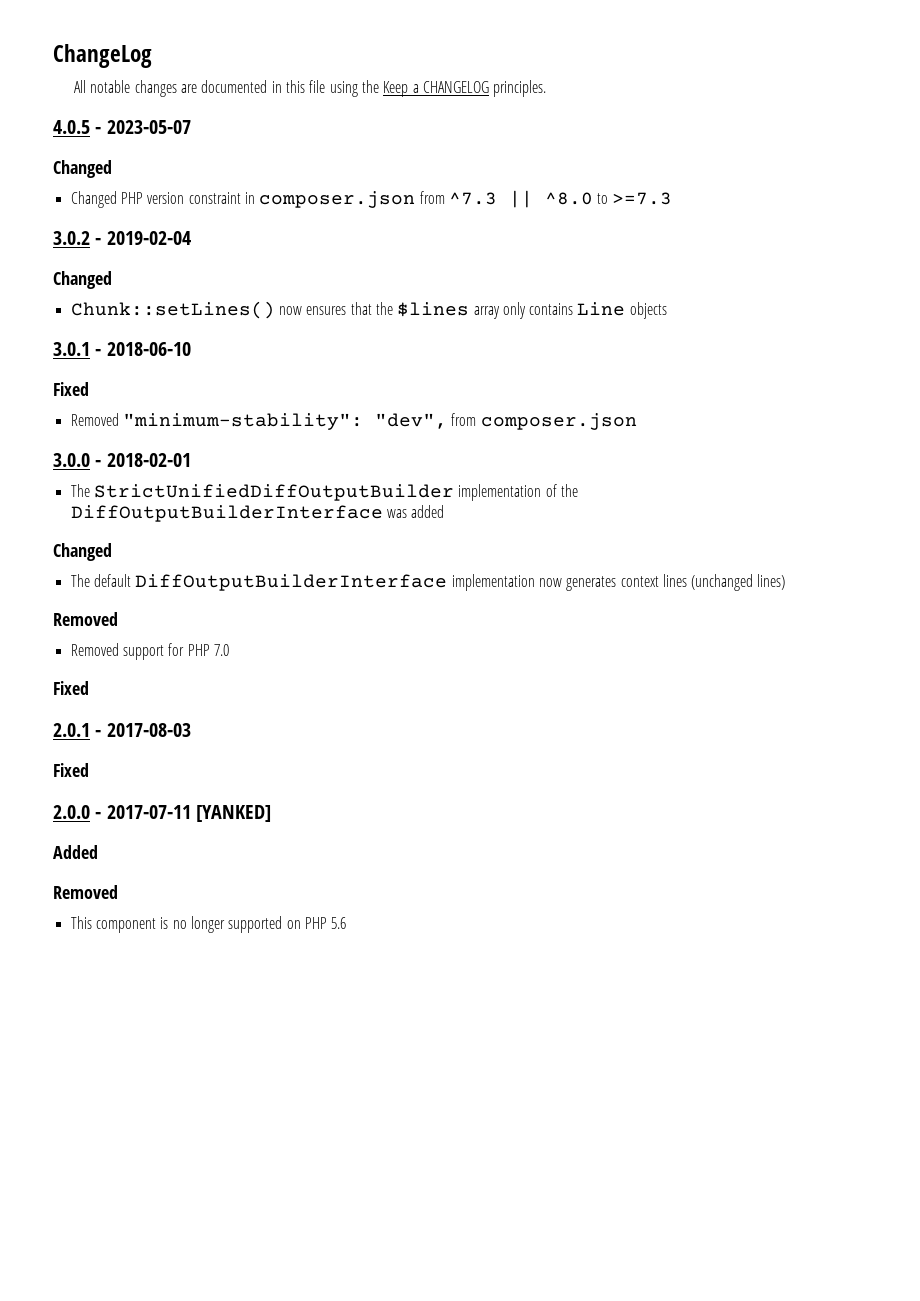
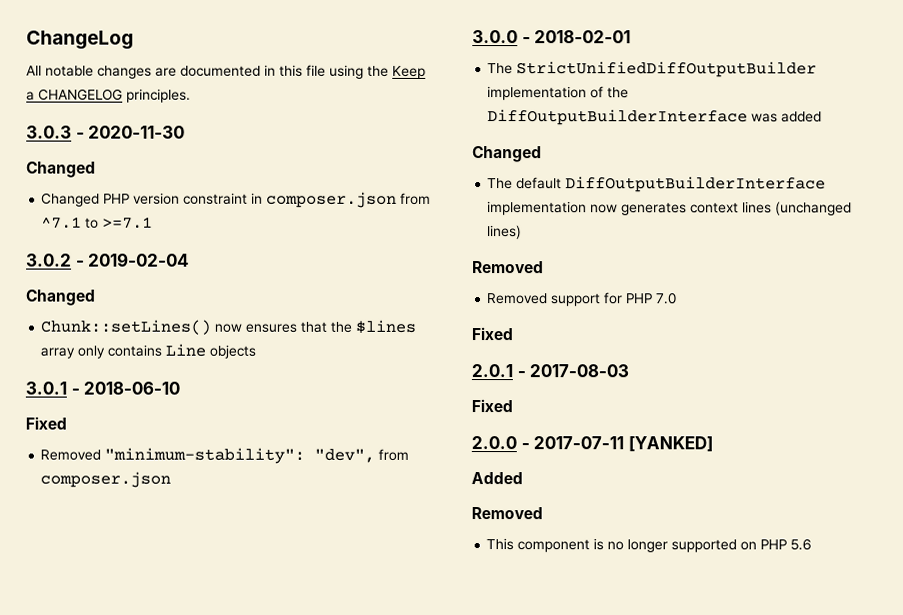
- 4.0.5 - 2023-05-07
+ 3.0.3 - 2020-11-30
- Changed PHP version constraint in composer.json from ^7.3 || ^8.0 to >=7.3
+ Changed PHP version constraint in composer.json from ^7.1 to >=7.1

